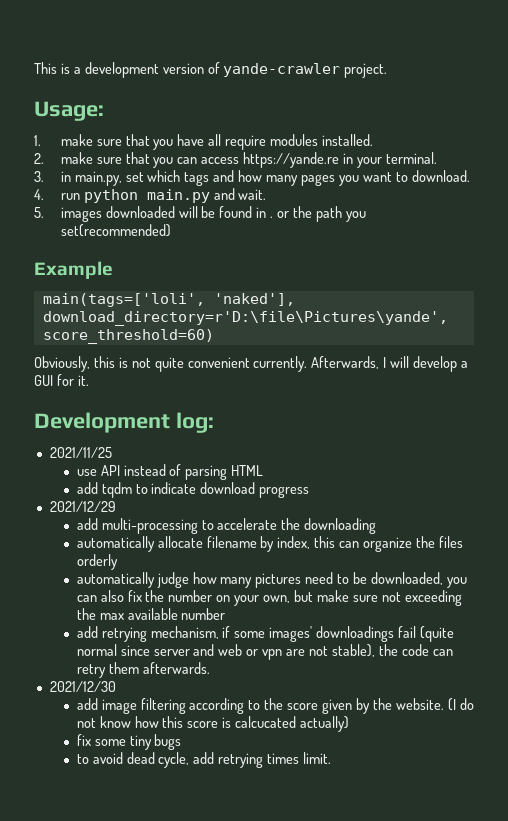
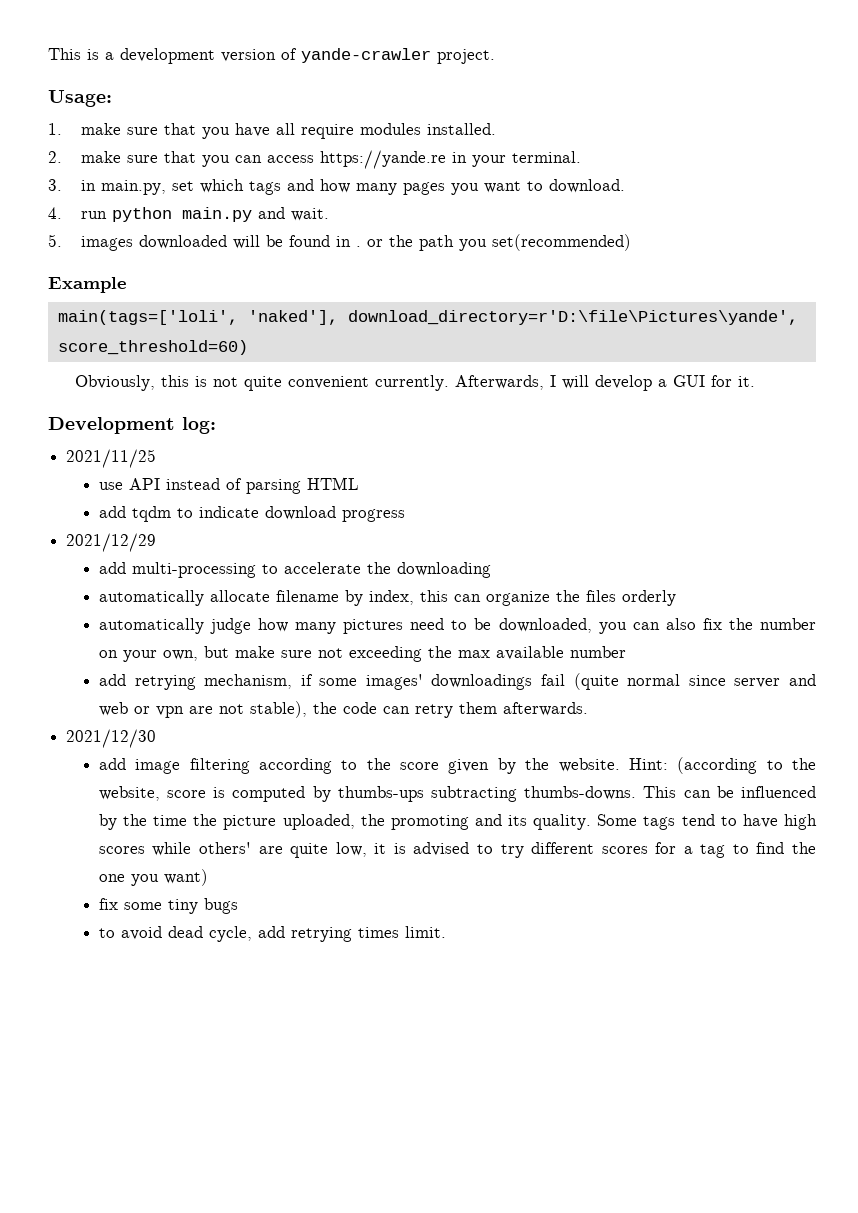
- (I do not know how this score is calcucated actually)
+ Hint: (according to the website, score is computed by thumbs-ups subtracting thumbs-downs. This can be influenced by the time the picture uploaded, the promoting and its quality. Some tags tend to have high scores while others' are quite low, it is advised to try different scores for a tag to find the one you want)

